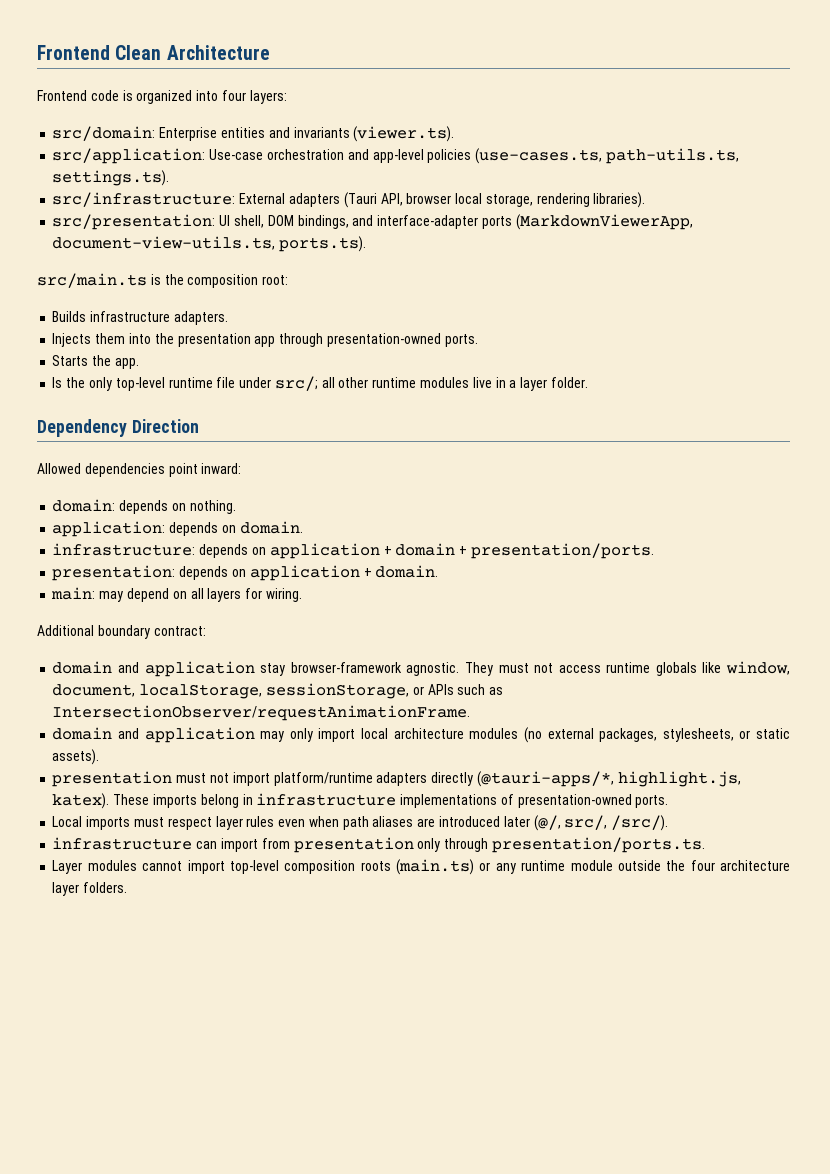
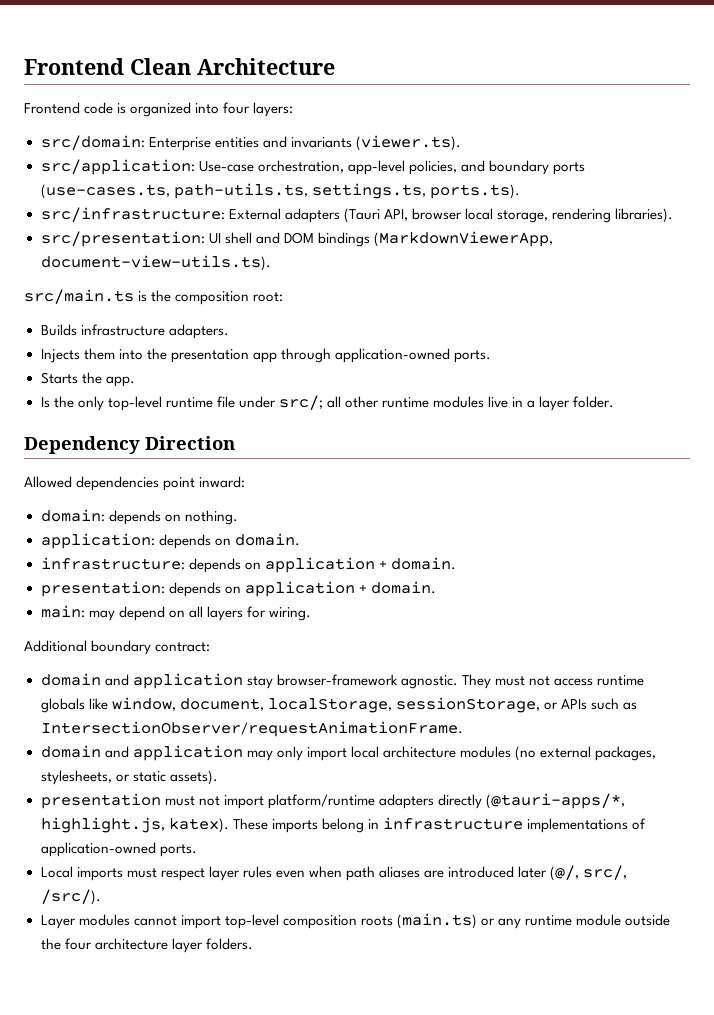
- src/application: Use-case orchestration and app-level policies (use-cases.ts, path-utils.ts, settings.ts).
+ src/application: Use-case orchestration, app-level policies, and boundary ports (use-cases.ts, path-utils.ts, settings.ts, ports.ts).
- src/presentation: UI shell, DOM bindings, and interface-adapter ports (MarkdownViewerApp, document-view-utils.ts, ports.ts).
+ src/presentation: UI shell and DOM bindings (MarkdownViewerApp, document-view-utils.ts).
- Injects them into the presentation app through presentation-owned ports.
+ Injects them into the presentation app through application-owned ports.
- infrastructure: depends on application + domain + presentation/ports.
+ infrastructure: depends on application + domain.
- These imports belong in infrastructure implementations of presentation-owned ports.
+ These imports belong in infrastructure implementations of application-owned ports.
- infrastructure can import from presentation only through presentation/ports.ts.

